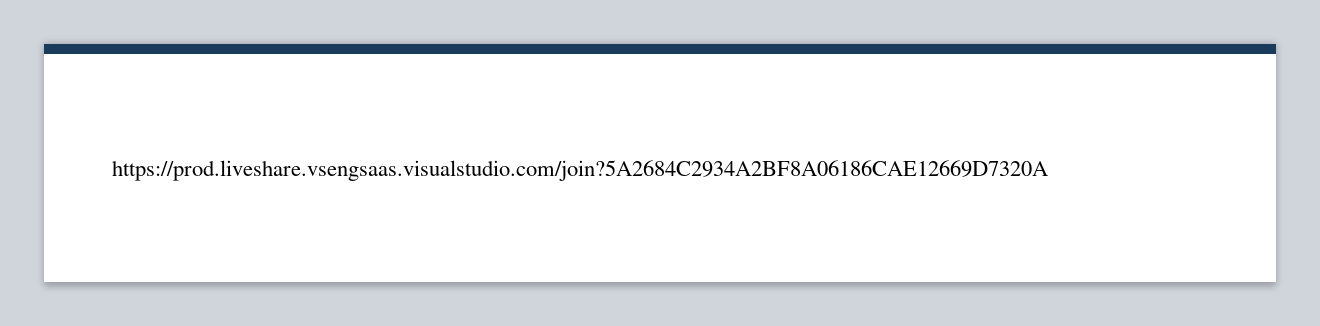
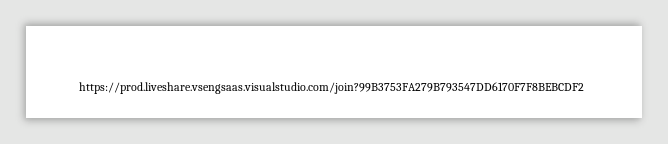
- https://prod.liveshare.vsengsaas.visualstudio.com/join?5A2684C2934A2BF8A06186CAE12669D7320A
+ https://prod.liveshare.vsengsaas.visualstudio.com/join?99B3753FA279B793547DD6170F7F8BEBCDF2

